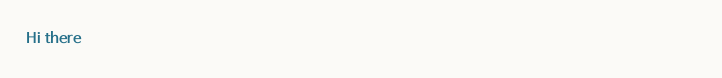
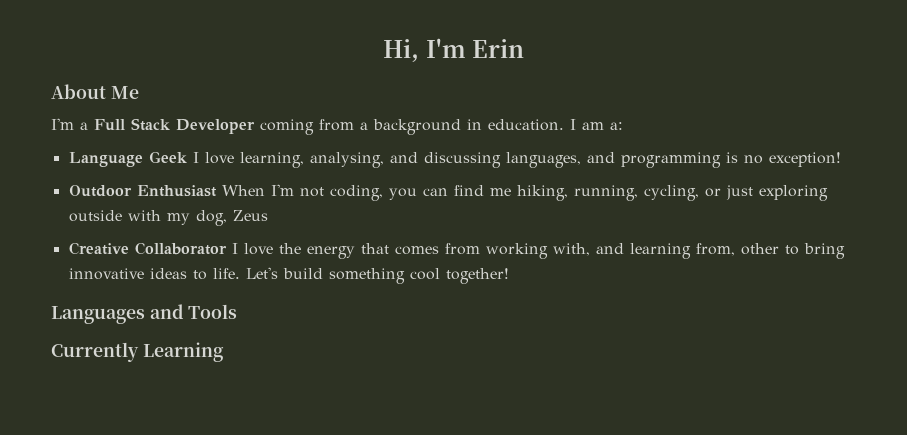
- Hi there
+ Hi, I'm Erin
+ About Me
+ I'm a Full Stack Developer coming from a background in education. I am a:
+ Language Geek I love learning, analysing, and discussing languages, and programming is no exception!
+ Outdoor Enthusiast When I'm not coding, you can find me hiking, running, cycling, or just exploring outside with my dog, Zeus
+ Creative Collaborator I love the energy that comes from working with, and learning from, other to bring innovative ideas to life. Let's build something cool together!
+ Languages and Tools
+ Currently Learning

